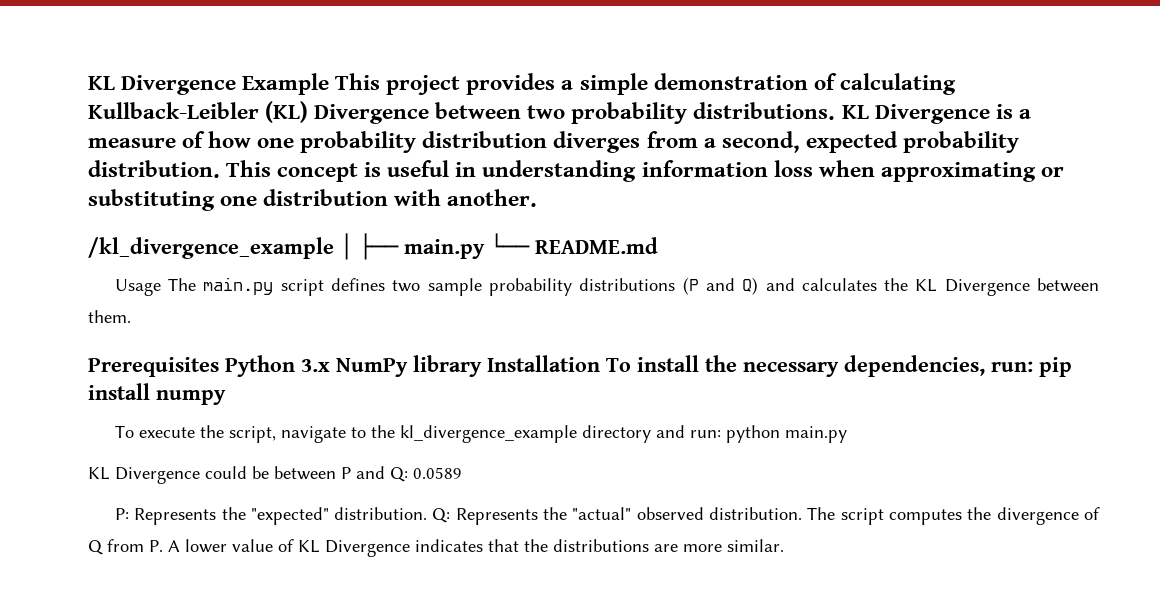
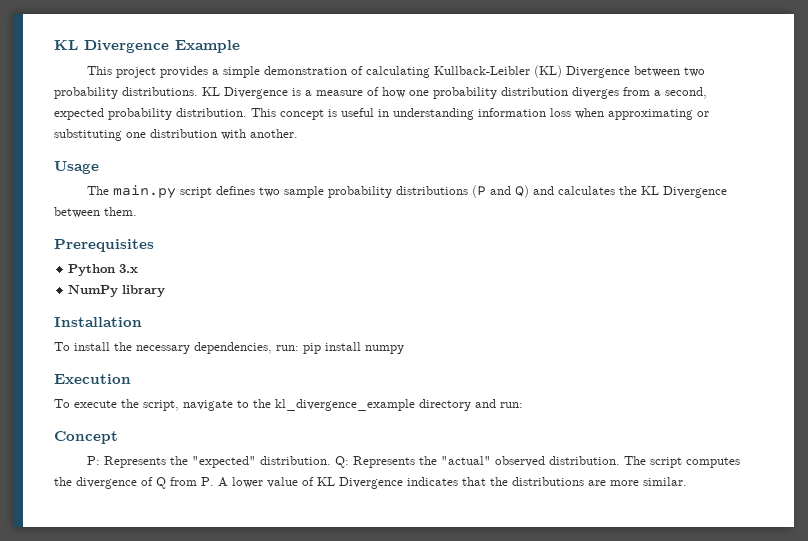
- KL Divergence Example This project provides a simple demonstration of calculating Kullback-Leibler (KL) Divergence between two probability distributions.
+ KL Divergence Example
+ This project provides a simple demonstration of calculating Kullback-Leibler (KL) Divergence between two probability distributions.
- /kl_divergence_example │ ├── main.py └── README.md
- Usage The main.py script defines two sample probability distributions (P and Q) and calculates the KL Divergence between them.
+ Usage
+ The main.py script defines two sample probability distributions (P and Q) and calculates the KL Divergence between them.
- Prerequisites Python 3.x NumPy library Installation To install the necessary dependencies, run: pip install numpy
+ Prerequisites
+ Python 3.x
+ NumPy library
+ Installation
+ To install the necessary dependencies, run: pip install numpy
+ Execution
- To execute the script, navigate to the kl_divergence_example directory and run: python main.py
- KL Divergence could be between P and Q: 0.0589
+ To execute the script, navigate to the kl_divergence_example directory and run:
+ Concept

